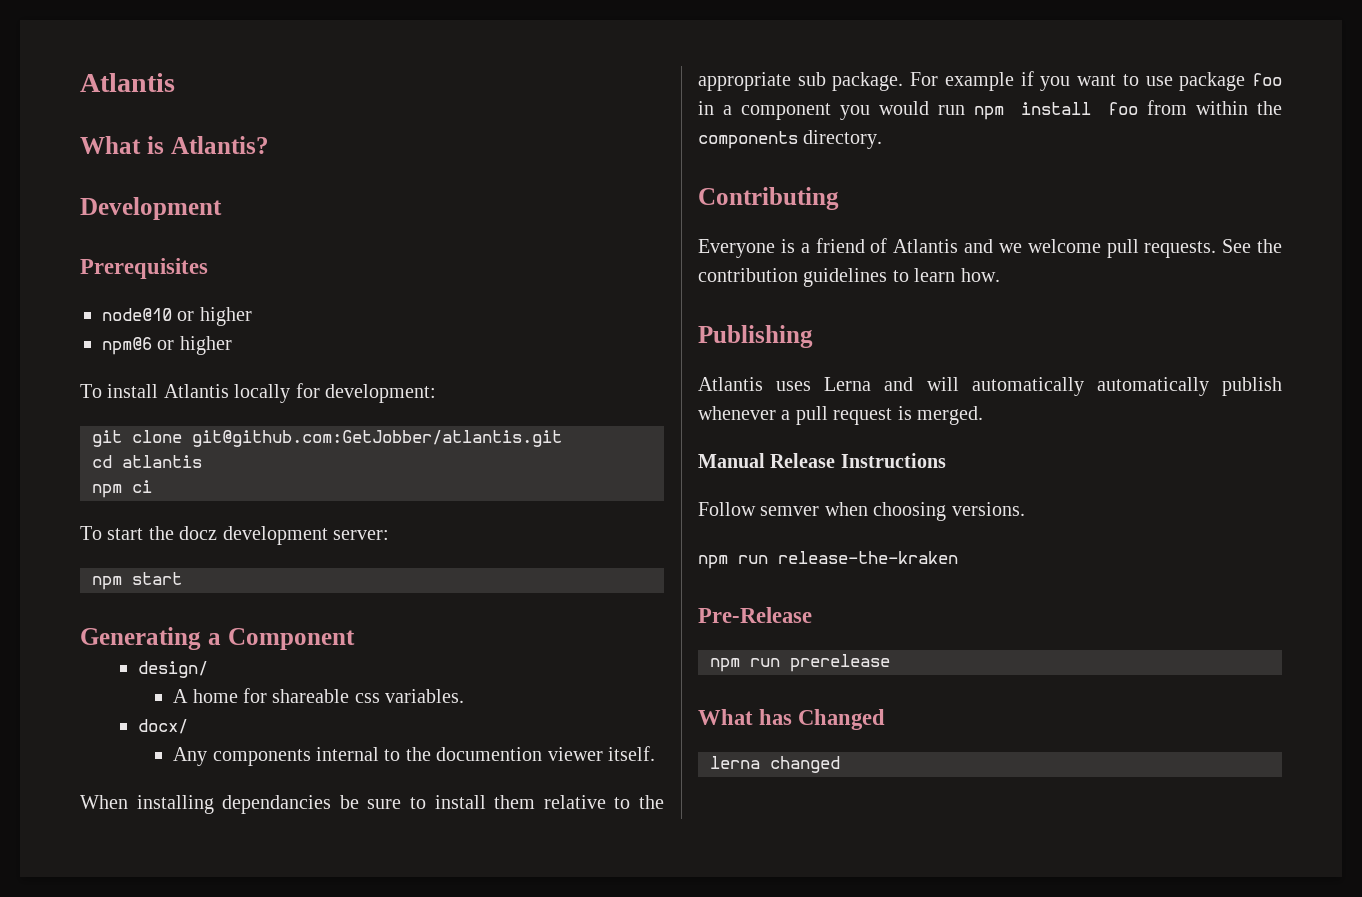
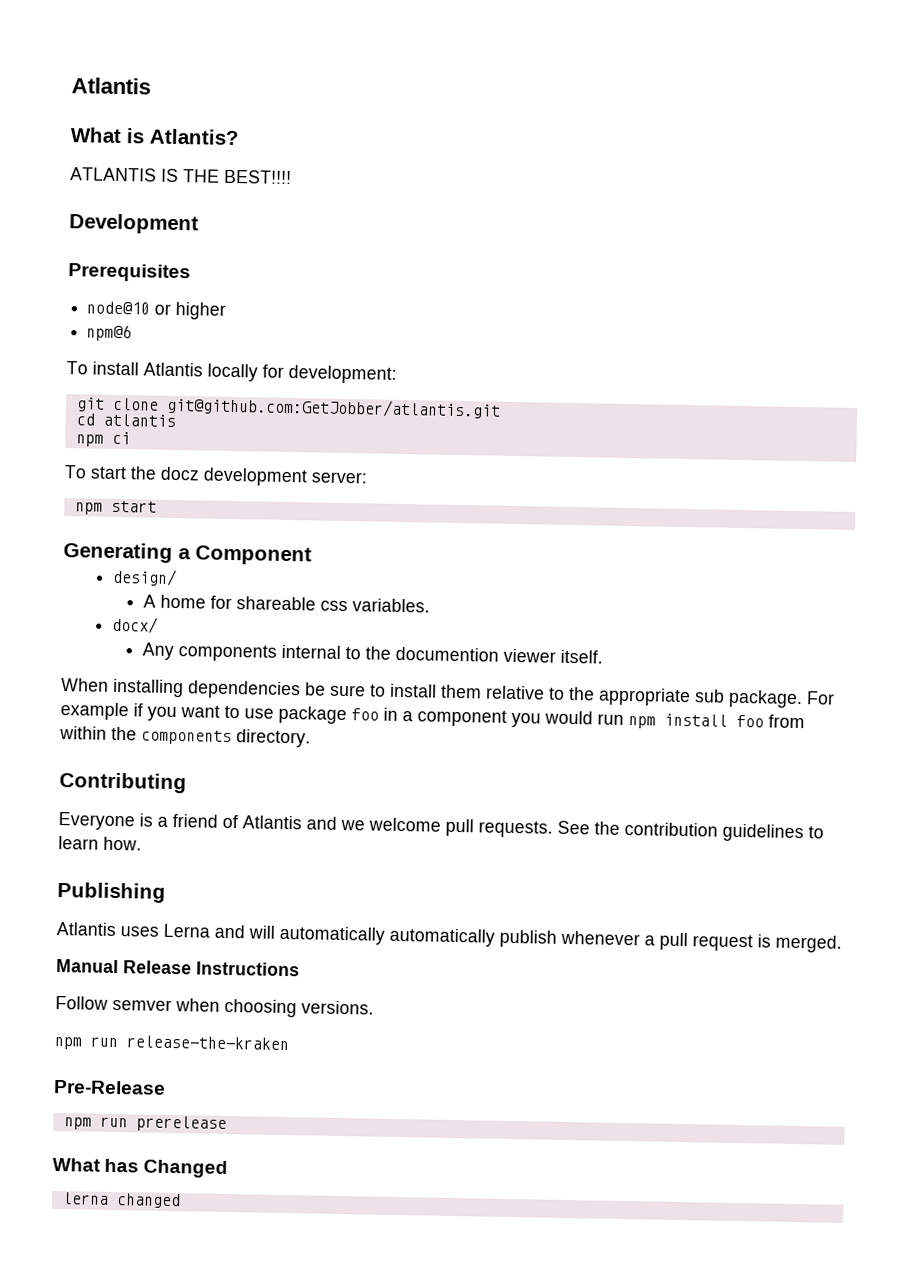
+ ATLANTIS IS THE BEST!!!!
- npm@6 or higher
+ npm@6
- When installing dependancies be sure to install them relative to the appropriate sub package.
+ When installing dependencies be sure to install them relative to the appropriate sub package.

